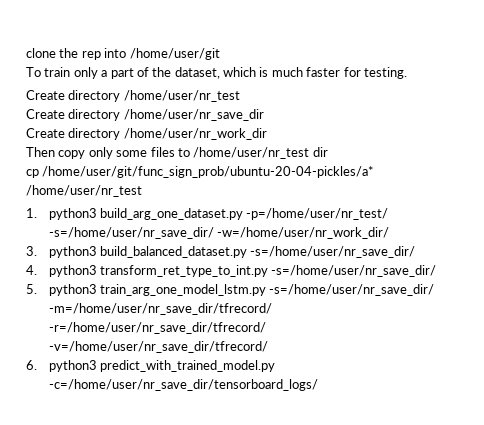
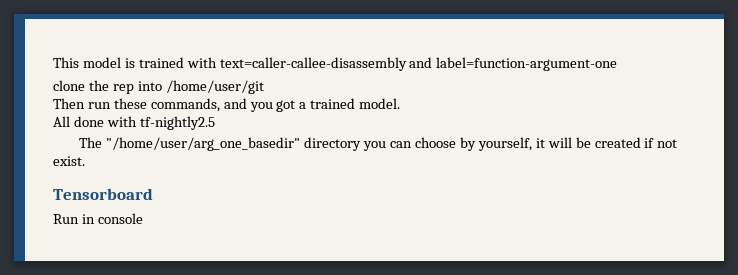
+ This model is trained with text=caller-callee-disassembly and label=function-argument-one
- To train only a part of the dataset, which is much faster for testing.
- Create directory /home/user/nr_test
- Create directory /home/user/nr_save_dir
- Create directory /home/user/nr_work_dir
- Then copy only some files to /home/user/nr_test dir
- cp /home/user/git/func_sign_prob/ubuntu-20-04-pickles/a* /home/user/nr_test
- 1. python3 build_arg_one_dataset.py -p=/home/user/nr_test/ -s=/home/user/nr_save_dir/ -w=/home/user/nr_work_dir/
- 3. python3 build_balanced_dataset.py -s=/home/user/nr_save_dir/
- 4. python3 transform_ret_type_to_int.py -s=/home/user/nr_save_dir/
- 5. python3 train_arg_one_model_lstm.py -s=/home/user/nr_save_dir/ -m=/home/user/nr_save_dir/tfrecord/ -r=/home/user/nr_save_dir/tfrecord/ -v=/home/user/nr_save_dir/tfrecord/
- 6. python3 predict_with_trained_model.py -c=/home/user/nr_save_dir/tensorboard_logs/
+ Then run these commands, and you got a trained model.
+ All done with tf-nightly2.5
+ The "/home/user/arg_one_basedir" directory you can choose by yourself, it will be created if not exist.
+ Tensorboard
+ Run in console

